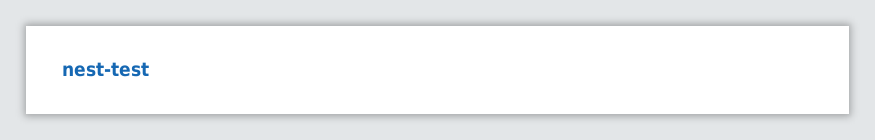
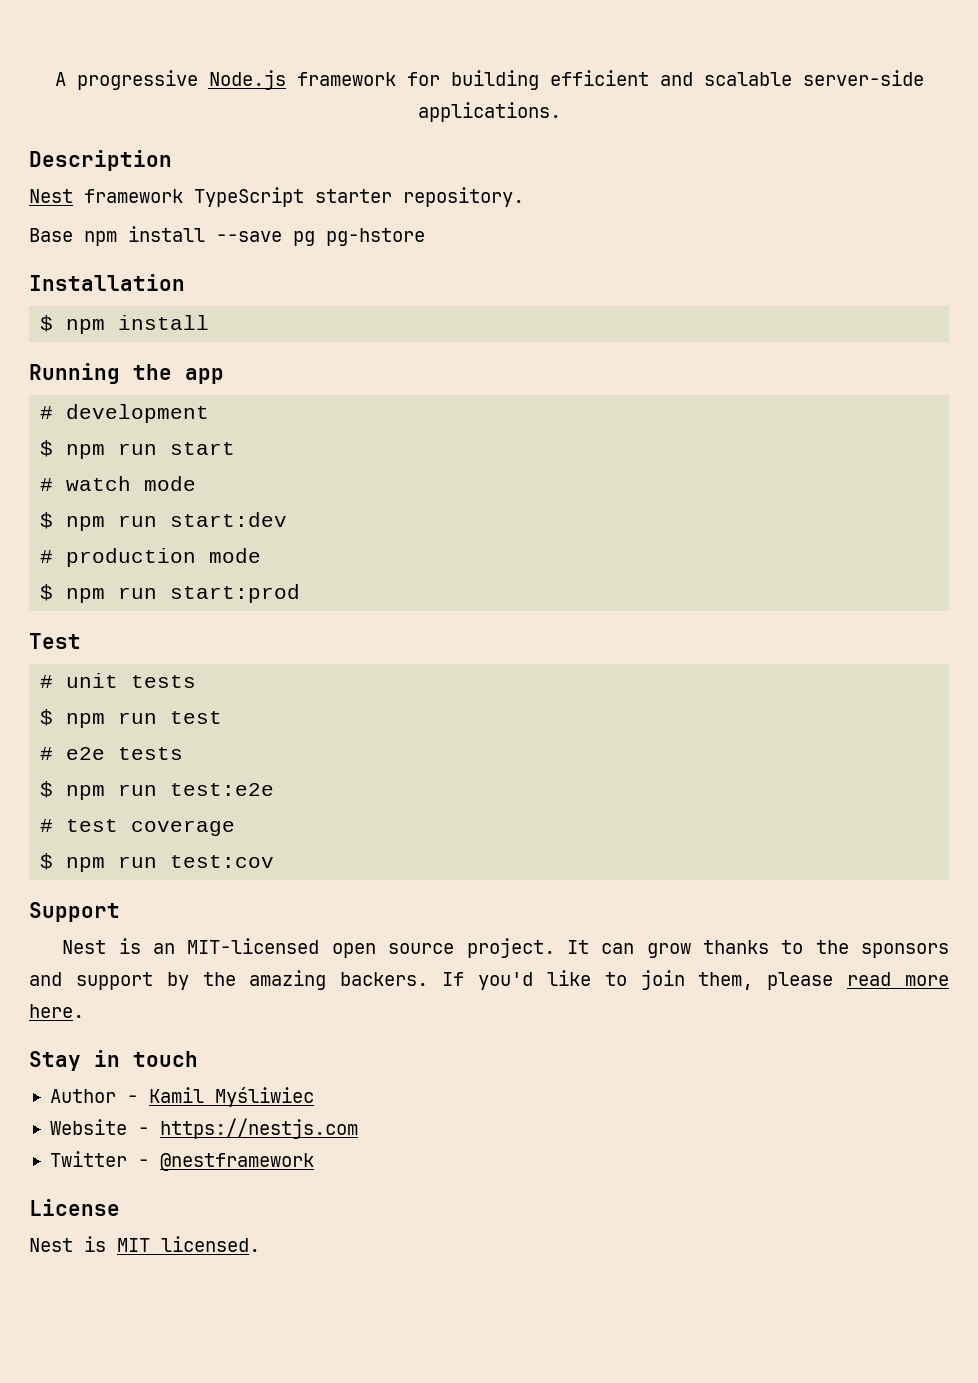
- nest-test
+ A progressive Node.js framework for building efficient and scalable server-side applications.
+ Description
+ Nest framework TypeScript starter repository.
+ Base npm install --save pg pg-hstore
+ Installation
+ $ npm install
+ Running the app
+ # development
+ $ npm run start
+ # watch mode
+ $ npm run start:dev
+ # production mode
+ $ npm run start:prod
+ Test
+ # unit tests
+ $ npm run test
+ # e2e tests
+ $ npm run test:e2e
+ # test coverage
+ $ npm run test:cov
+ Support
+ Nest is an MIT-licensed open source project. It can grow thanks to the sponsors and support by the amazing backers. If you'd like to join them, please read more here.
+ Stay in touch
+ Author - Kamil Myśliwiec
+ Website - https://nestjs.com
+ Twitter - @nestframework
+ License
+ Nest is MIT licensed.

